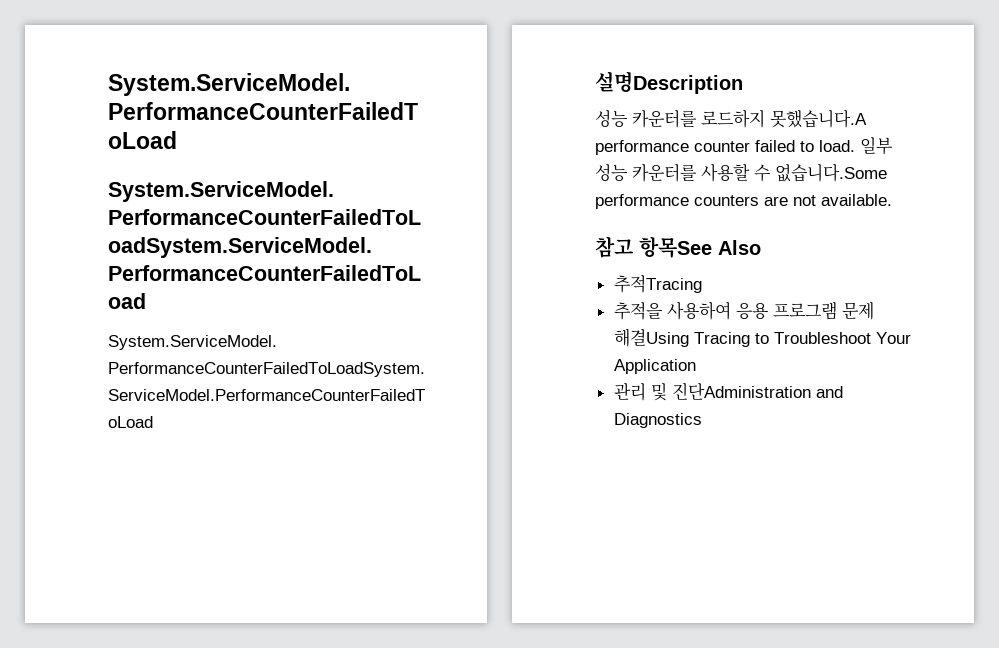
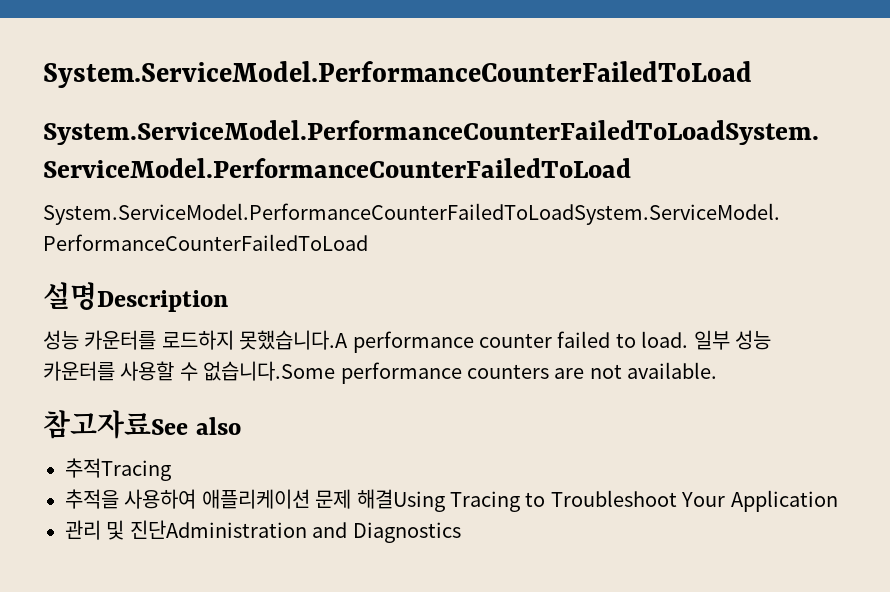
- 참고 항목See Also
+ 참고자료See also
- 추적을 사용하여 응용 프로그램 문제 해결Using Tracing to Troubleshoot Your Application
+ 추적을 사용하여 애플리케이션 문제 해결Using Tracing to Troubleshoot Your Application

